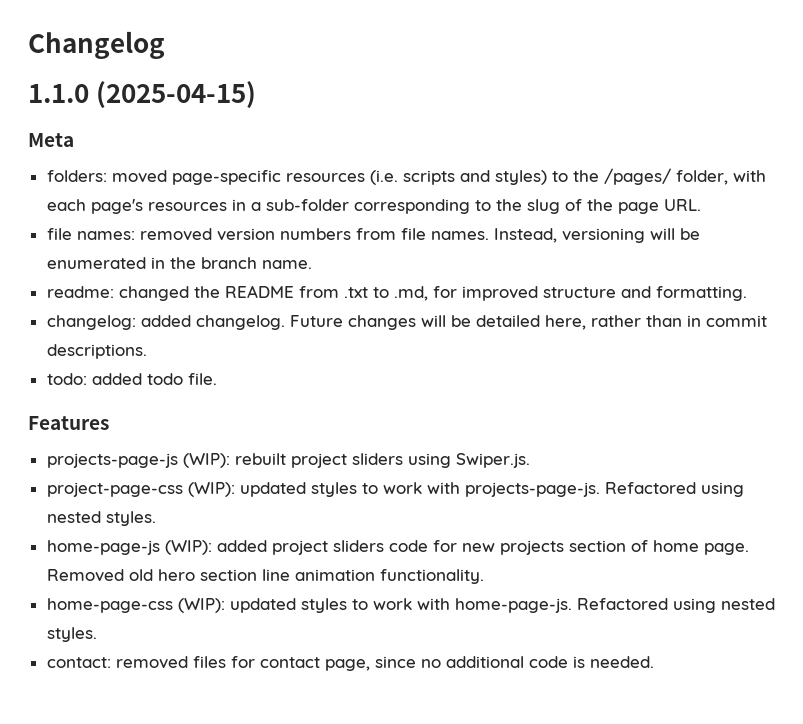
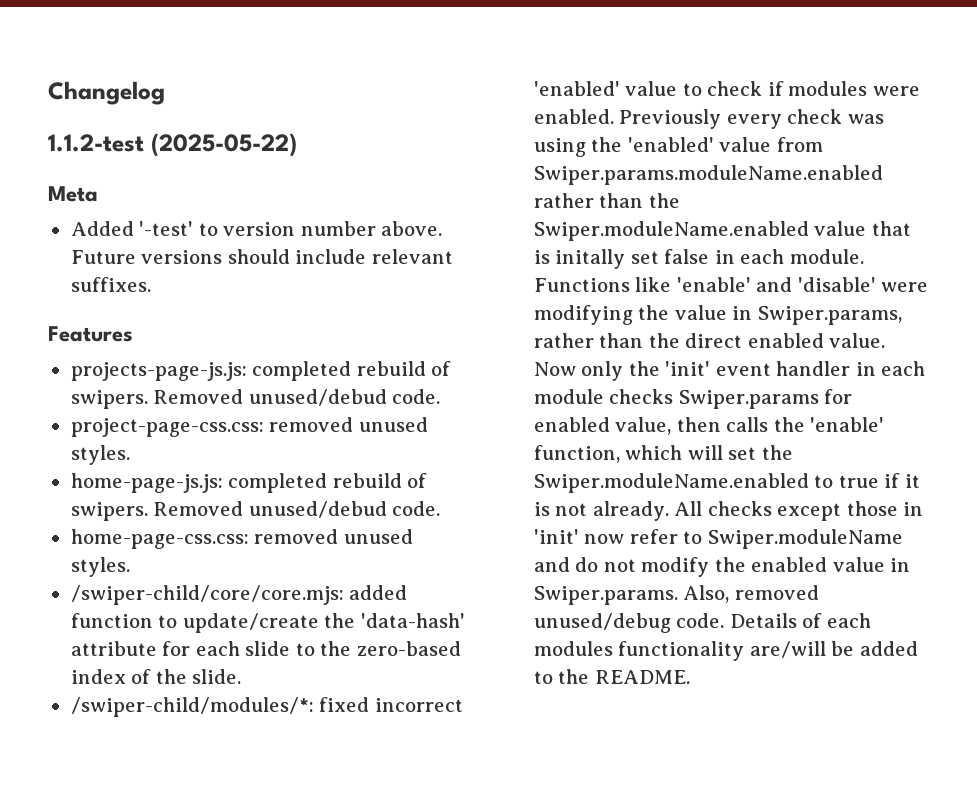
- 1.1.0 (2025-04-15)
+ 1.1.2-test (2025-05-22)
- folders: moved page-specific resources (i.e. scripts and styles) to the /pages/ folder, with each page's resources in a sub-folder corresponding to the slug of the page URL.
- file names: removed version numbers from file names. Instead, versioning will be enumerated in the branch name.
- readme: changed the README from .txt to .md, for improved structure and formatting.
- changelog: added changelog. Future changes will be detailed here, rather than in commit descriptions.
- todo: added todo file.
+ Added '-test' to version number above. Future versions should include relevant suffixes.
  Features
- projects-page-js (WIP): rebuilt project sliders using Swiper.js.
- project-page-css (WIP): updated styles to work with projects-page-js. Refactored using nested styles.
- home-page-js (WIP): added project sliders code for new projects section of home page. Removed old hero section line animation functionality.
- home-page-css (WIP): updated styles to work with home-page-js. Refactored using nested styles.
- contact: removed files for contact page, since no additional code is needed.
+ projects-page-js.js: completed rebuild of swipers. Removed unused/debud code.
+ project-page-css.css: removed unused styles.
+ home-page-js.js: completed rebuild of swipers. Removed unused/debud code.
+ home-page-css.css: removed unused styles.
+ /swiper-child/core/core.mjs: added function to update/create the 'data-hash' attribute for each slide to the zero-based index of the slide.
+ /swiper-child/modules/*: fixed incorrect 'enabled' value to check if modules were enabled. Previously every check was using the 'enabled' value from Swiper.params.moduleName.enabled rather than the Swiper.moduleName.enabled value that is initally set false in each module. Functions like 'enable' and 'disable' were modifying the value in Swiper.params, rather than the direct enabled value. Now only the 'init' event handler in each module checks Swiper.params for enabled value, then calls the 'enable' function, which will set the Swiper.moduleName.enabled to true if it is not already. All checks except those in 'init' now refer to Swiper.moduleName and do not modify the enabled value in Swiper.params. Also, removed unused/debug code. Details of each modules functionality are/will be added to the README.

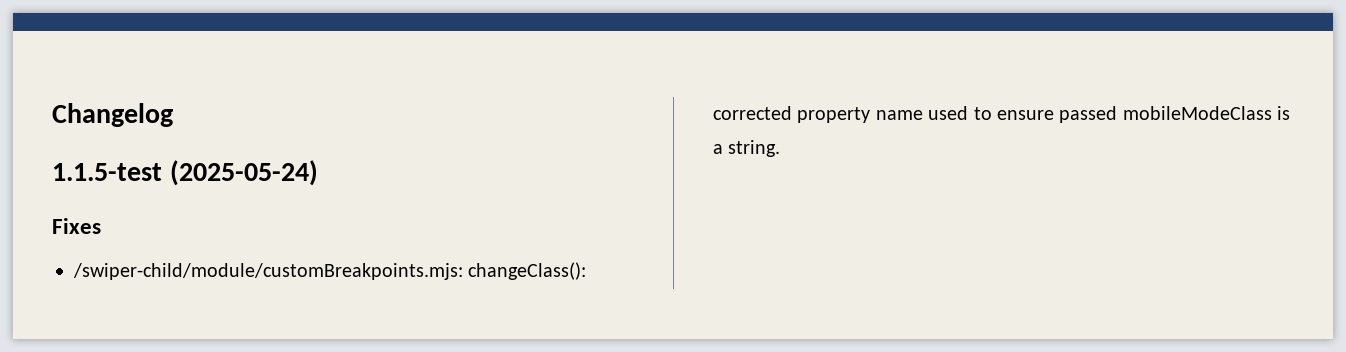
- 1.1.2-test (2025-05-22)
- Meta
- Added '-test' to version number above. Future versions should include relevant suffixes.
- Features
- projects-page-js.js: completed rebuild of swipers. Removed unused/debud code.
- project-page-css.css: removed unused styles.
- home-page-js.js: completed rebuild of swipers. Removed unused/debud code.
- home-page-css.css: removed unused styles.
- /swiper-child/core/core.mjs: added function to update/create the 'data-hash' attribute for each slide to the zero-based index of the slide.
- /swiper-child/modules/*: fixed incorrect 'enabled' value to check if modules were enabled. Previously every check was using the 'enabled' value from Swiper.params.moduleName.enabled rather than the Swiper.moduleName.enabled value that is initally set false in each module. Functions like 'enable' and 'disable' were modifying the value in Swiper.params, rather than the direct enabled value. Now only the 'init' event handler in each module checks Swiper.params for enabled value, then calls the 'enable' function, which will set the Swiper.moduleName.enabled to true if it is not already. All checks except those in 'init' now refer to Swiper.moduleName and do not modify the enabled value in Swiper.params. Also, removed unused/debug code. Details of each modules functionality are/will be added to the README.
+ 1.1.5-test (2025-05-24)
+ Fixes
+ /swiper-child/module/customBreakpoints.mjs: changeClass(): corrected property name used to ensure passed mobileModeClass is a string.

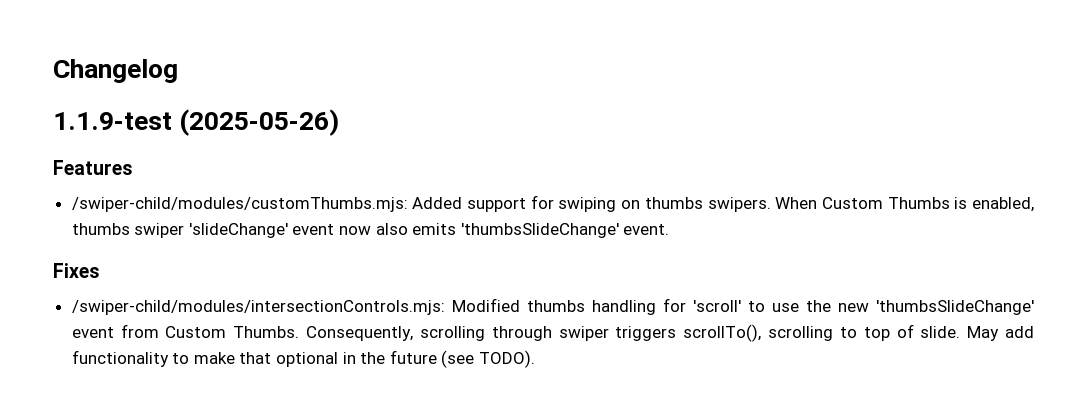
- 1.1.5-test (2025-05-24)
+ 1.1.9-test (2025-05-26)
+ Features
+ /swiper-child/modules/customThumbs.mjs: Added support for swiping on thumbs swipers. When Custom Thumbs is enabled, thumbs swiper 'slideChange' event now also emits 'thumbsSlideChange' event.
  Fixes
- /swiper-child/module/customBreakpoints.mjs: changeClass(): corrected property name used to ensure passed mobileModeClass is a string.
+ /swiper-child/modules/intersectionControls.mjs: Modified thumbs handling for 'scroll' to use the new 'thumbsSlideChange' event from Custom Thumbs. Consequently, scrolling through swiper triggers scrollTo(), scrolling to top of slide. May add functionality to make that optional in the future (see TODO).

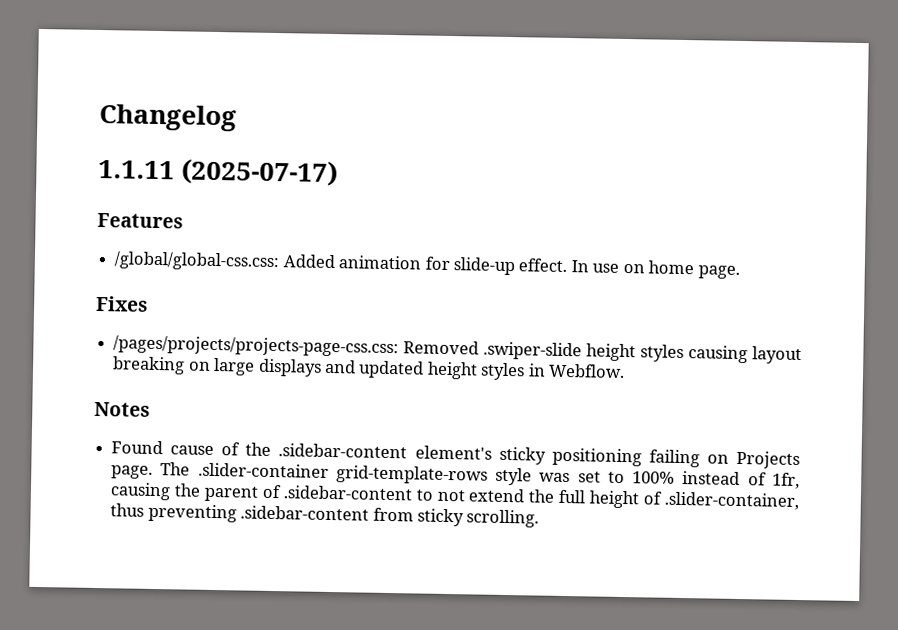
- 1.1.9-test (2025-05-26)
+ 1.1.11 (2025-07-17)
- /swiper-child/modules/customThumbs.mjs: Added support for swiping on thumbs swipers. When Custom Thumbs is enabled, thumbs swiper 'slideChange' event now also emits 'thumbsSlideChange' event.
+ /global/global-css.css: Added animation for slide-up effect. In use on home page.
  Fixes
- /swiper-child/modules/intersectionControls.mjs: Modified thumbs handling for 'scroll' to use the new 'thumbsSlideChange' event from Custom Thumbs. Consequently, scrolling through swiper triggers scrollTo(), scrolling to top of slide. May add functionality to make that optional in the future (see TODO).
+ /pages/projects/projects-page-css.css: Removed .swiper-slide height styles causing layout breaking on large displays and updated height styles in Webflow.
+ Notes
+ Found cause of the .sidebar-content element's sticky positioning failing on Projects page. The .slider-container grid-template-rows style was set to 100% instead of 1fr, causing the parent of .sidebar-content to not extend the full height of .slider-container, thus preventing .sidebar-content from sticky scrolling.

